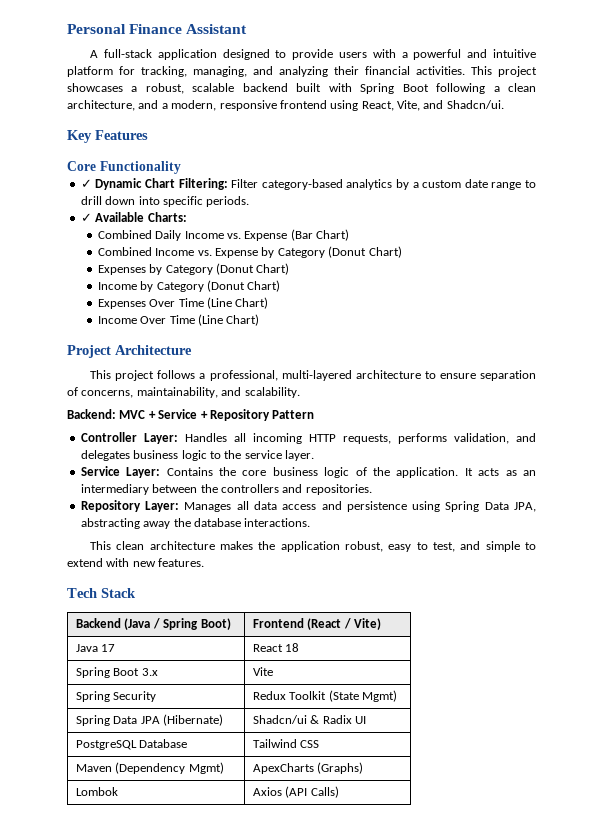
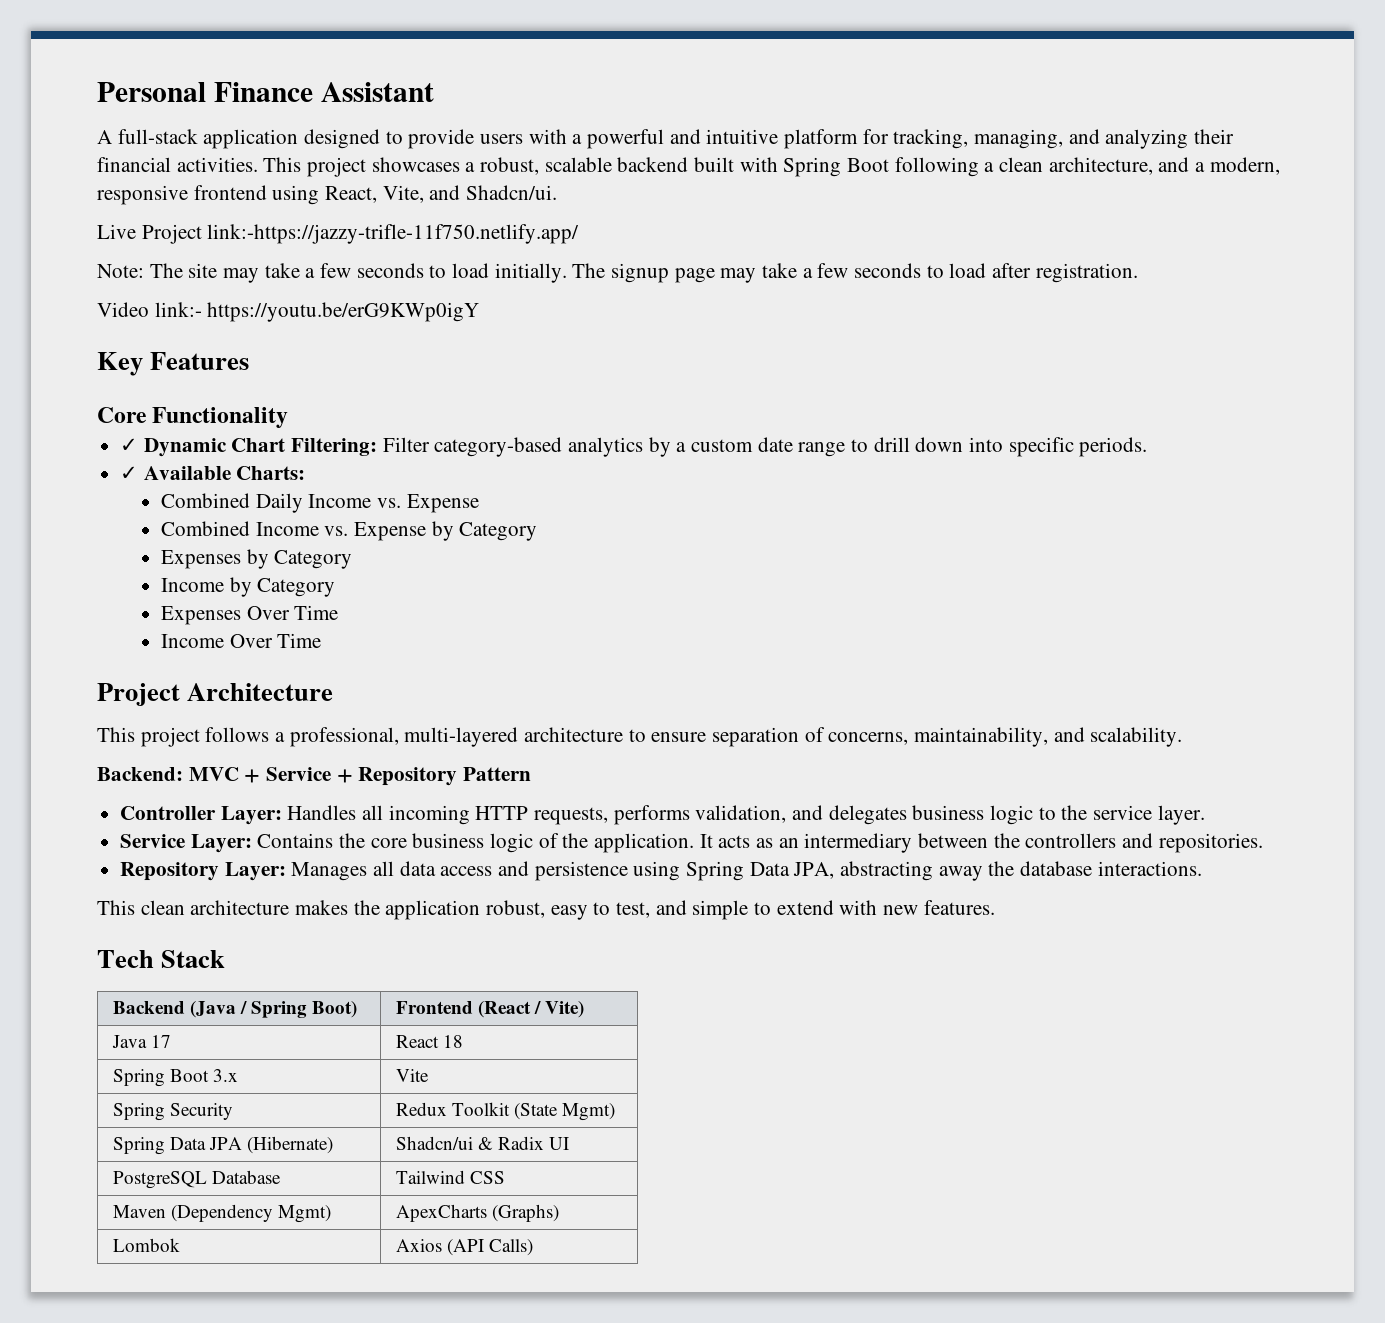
+ Live Project link:-https://jazzy-trifle-11f750.netlify.app/
+ Note: The site may take a few seconds to load initially. The signup page may take a few seconds to load after registration.
+ Video link:- https://youtu.be/erG9KWp0igY
- Combined Daily Income vs. Expense (Bar Chart)
+ Combined Daily Income vs. Expense
- Combined Income vs. Expense by Category (Donut Chart)
+ Combined Income vs. Expense by Category
- Expenses by Category (Donut Chart)
+ Expenses by Category
- Income by Category (Donut Chart)
+ Income by Category
- Expenses Over Time (Line Chart)
+ Expenses Over Time
- Income Over Time (Line Chart)
+ Income Over Time

